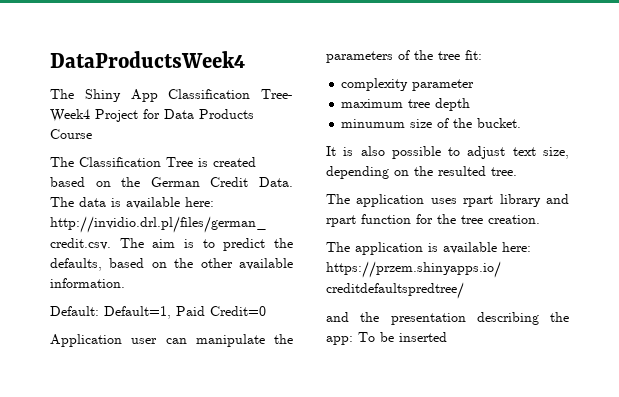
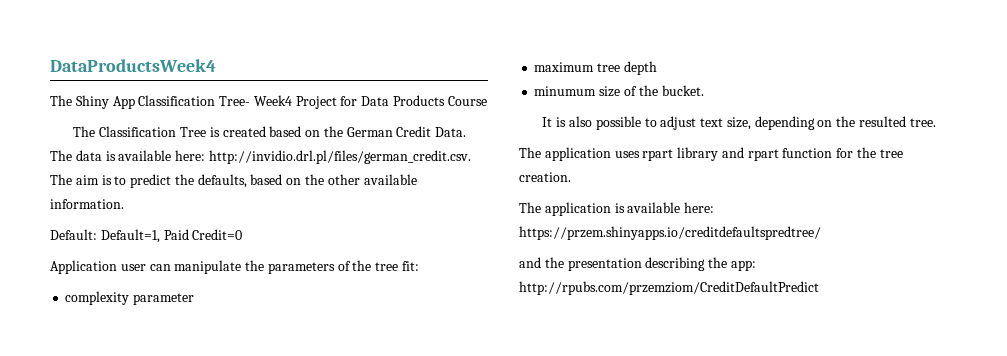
- and the presentation describing the app: To be inserted
+ and the presentation describing the app: http://rpubs.com/przemziom/CreditDefaultPredict

